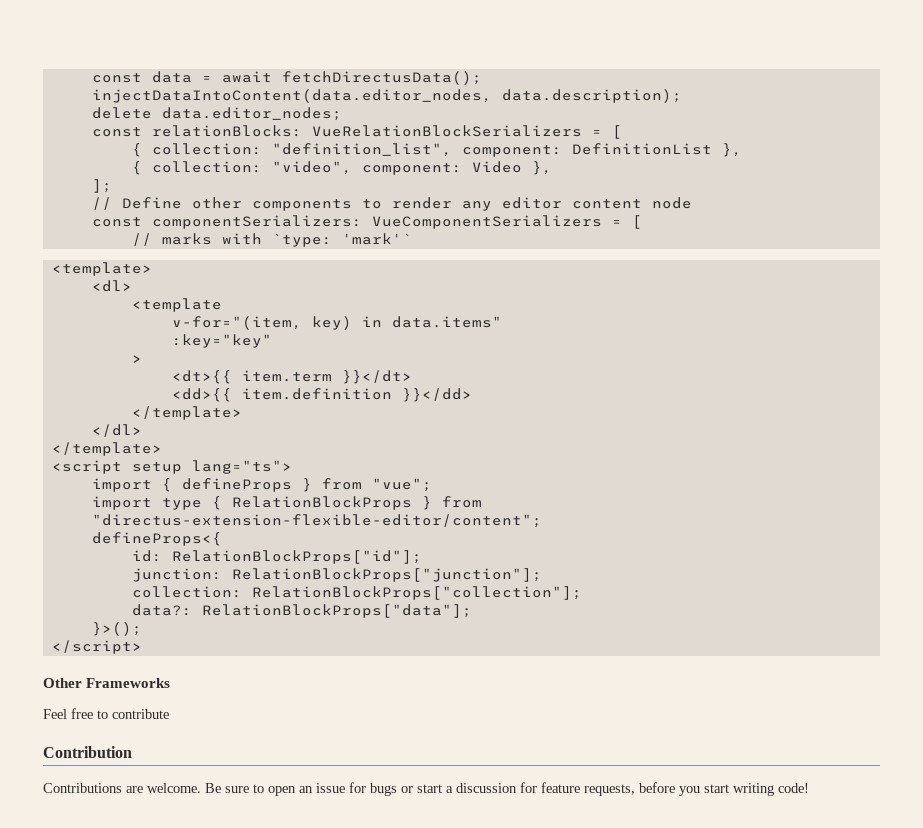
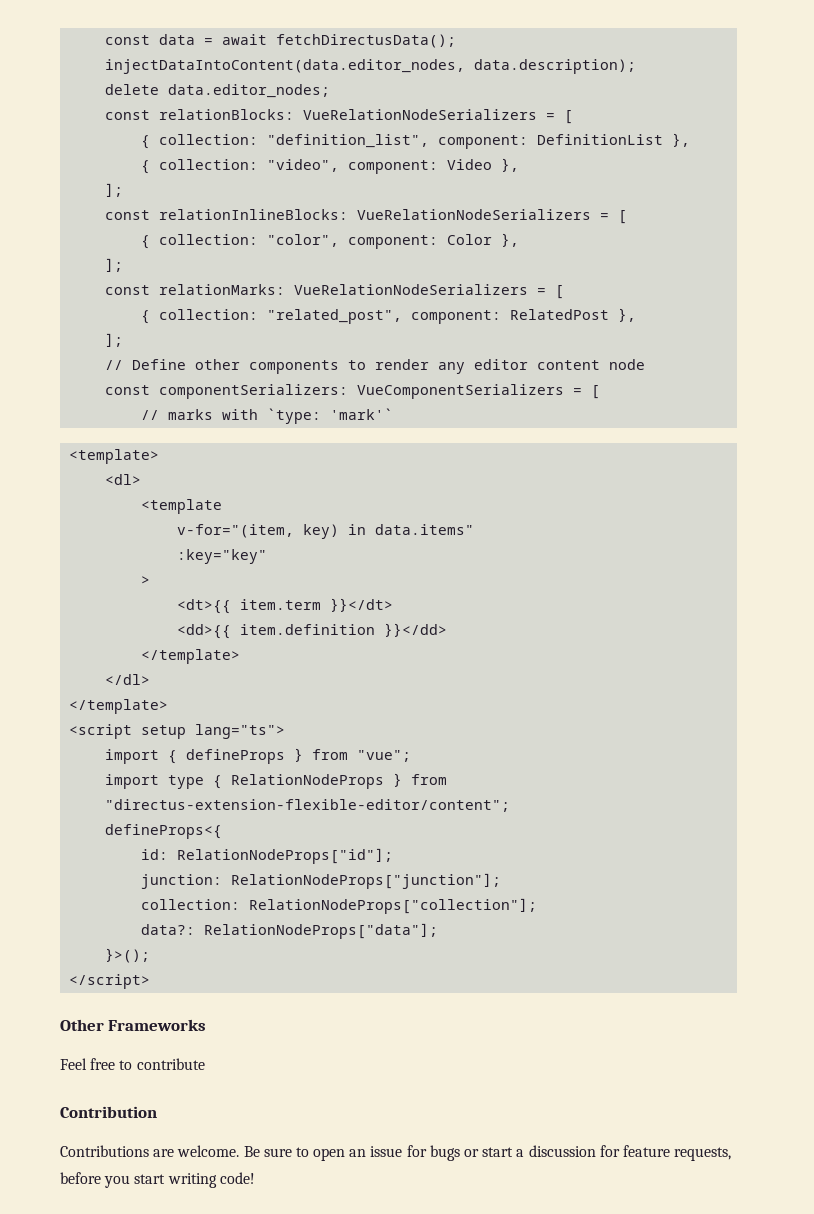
- const relationBlocks: VueRelationBlockSerializers = [
+ const relationBlocks: VueRelationNodeSerializers = [
+ const relationInlineBlocks: VueRelationNodeSerializers = [
+ { collection: "color", component: Color },
+ ];
+ const relationMarks: VueRelationNodeSerializers = [
+ { collection: "related_post", component: RelatedPost },
+ ];
- import type { RelationBlockProps } from "directus-extension-flexible-editor/content";
+ import type { RelationNodeProps } from "directus-extension-flexible-editor/content";
- id: RelationBlockProps["id"];
+ id: RelationNodeProps["id"];
- junction: RelationBlockProps["junction"];
- collection: RelationBlockProps["collection"];
+ junction: RelationNodeProps["junction"];
+ collection: RelationNodeProps["collection"];
- data?: RelationBlockProps["data"];
+ data?: RelationNodeProps["data"];

